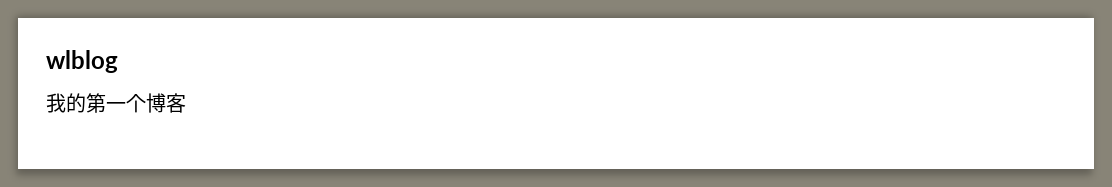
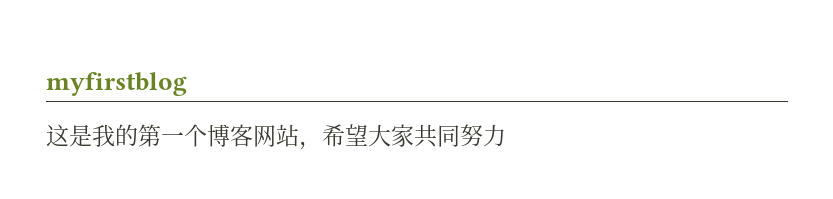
- wlblog
- 我的第一个博客
+ myfirstblog
+ 这是我的第一个博客网站，希望大家共同努力

